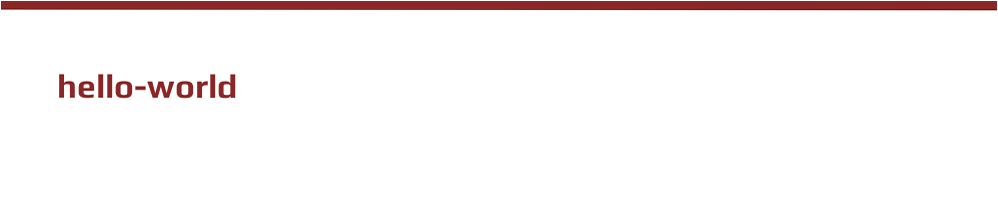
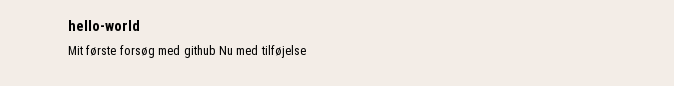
+ Mit første forsøg med github Nu med tilføjelse

